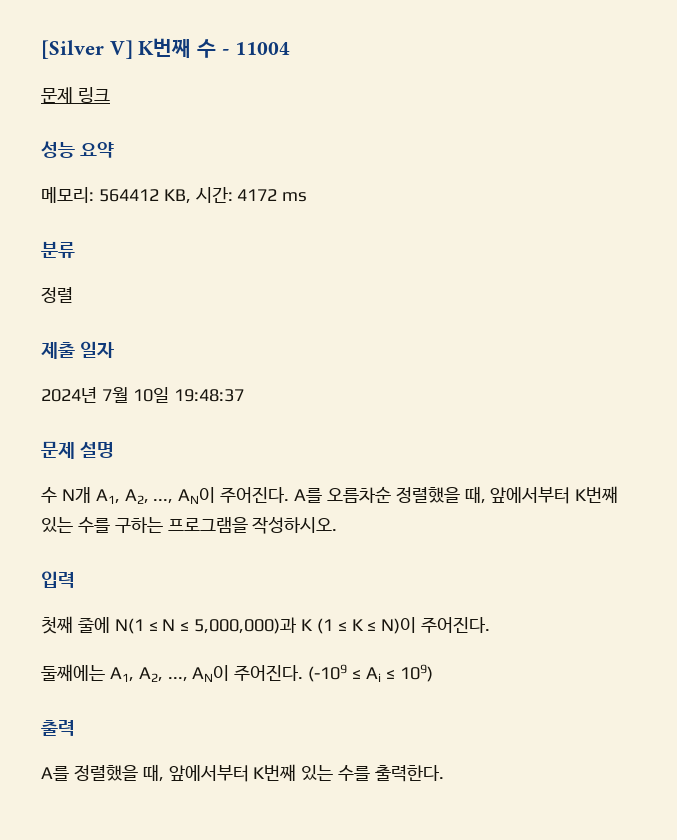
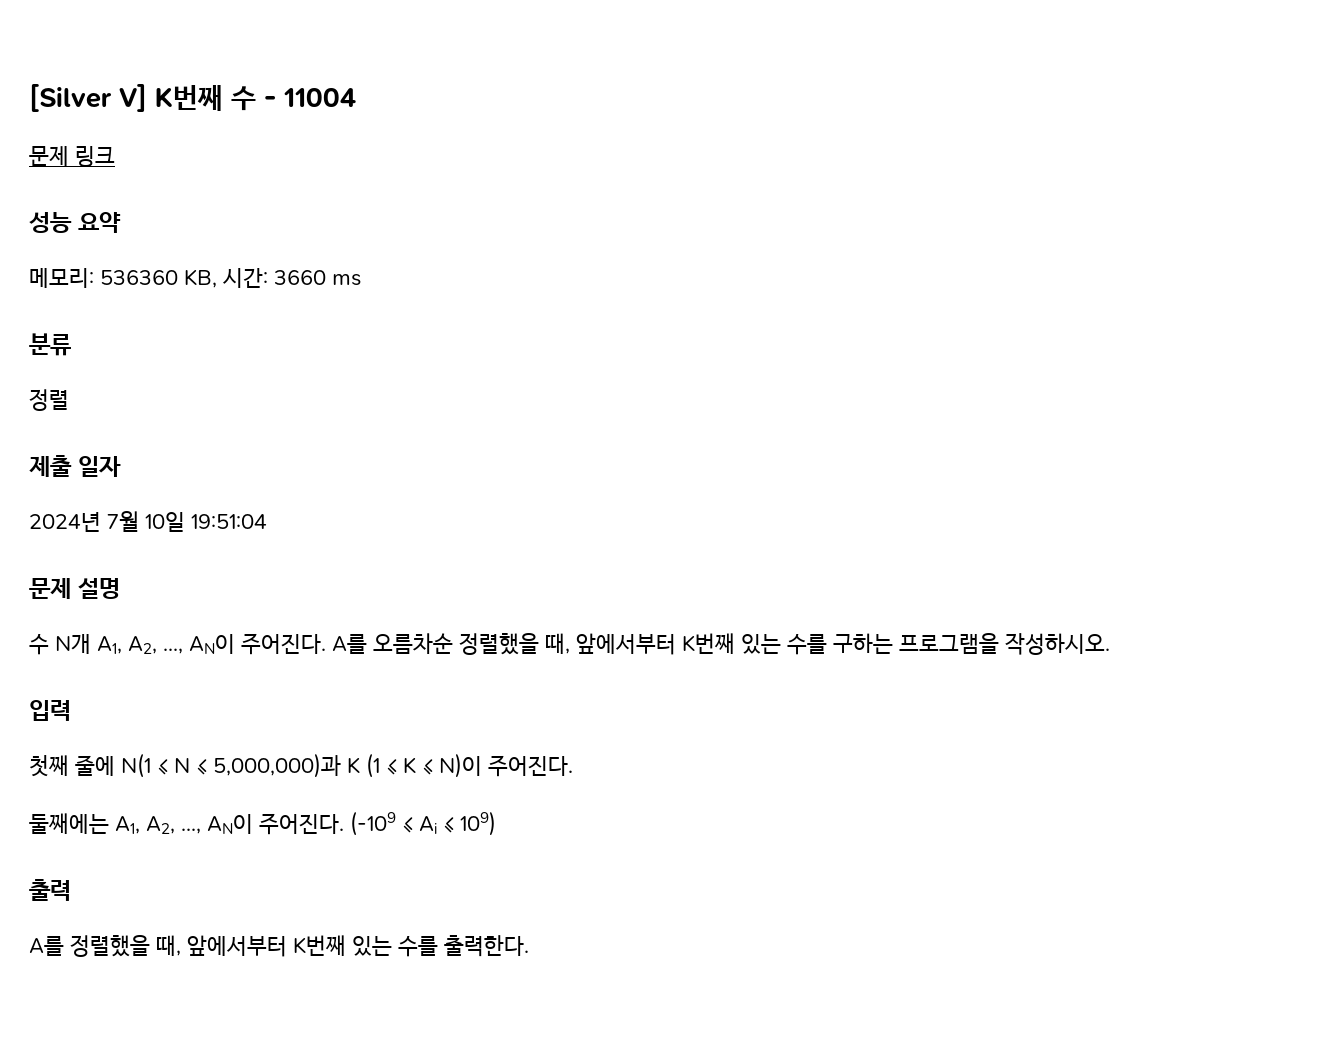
- 메모리: 564412 KB, 시간: 4172 ms
+ 메모리: 536360 KB, 시간: 3660 ms
- 2024년 7월 10일 19:48:37
+ 2024년 7월 10일 19:51:04

